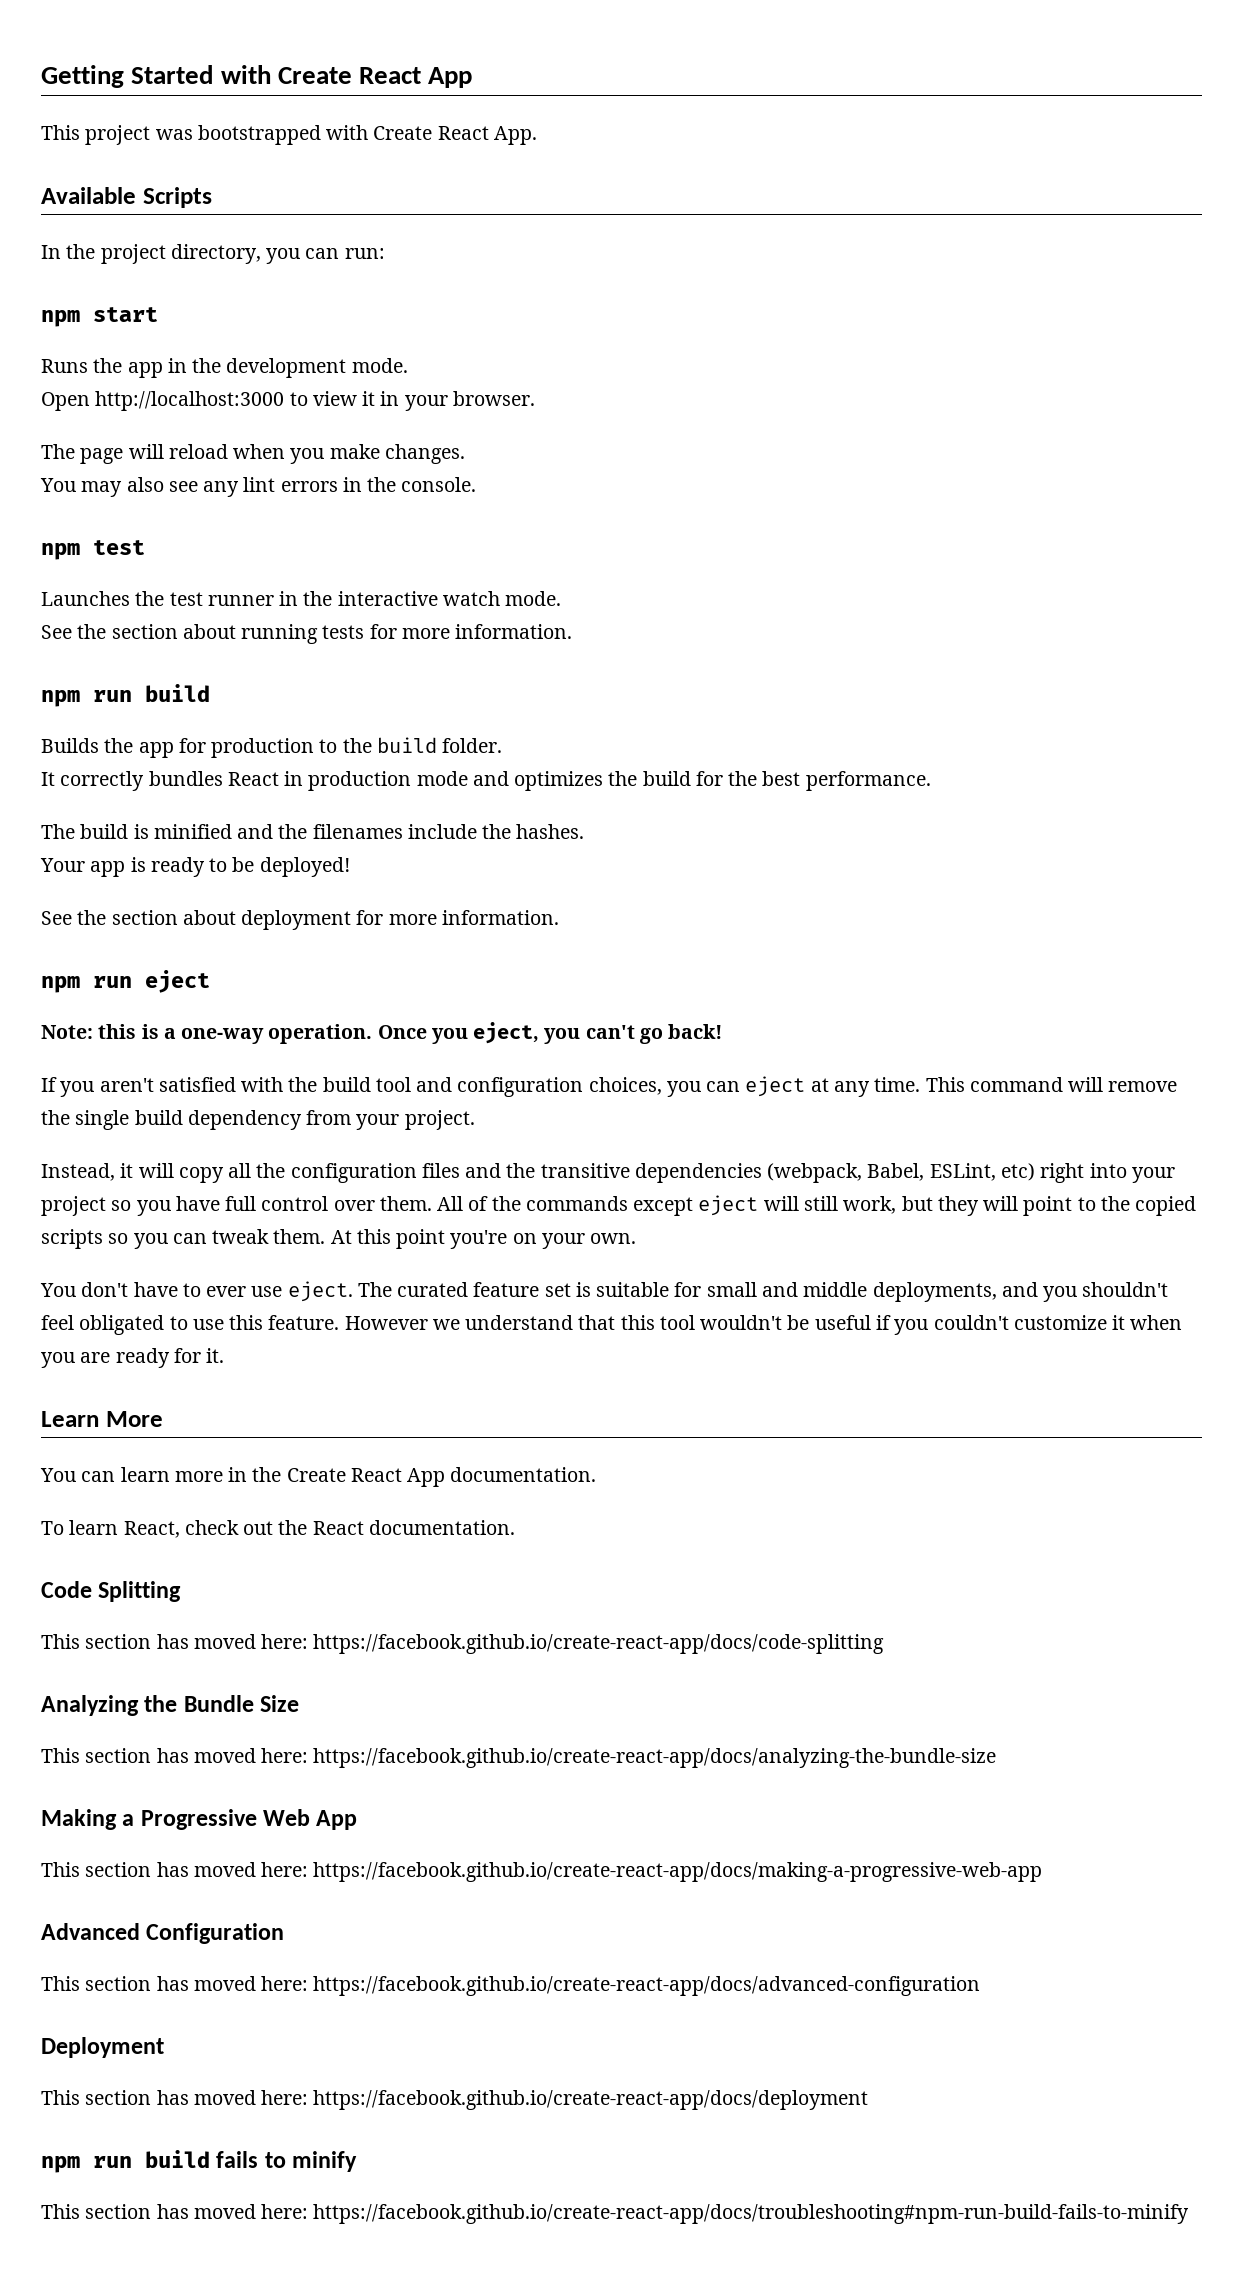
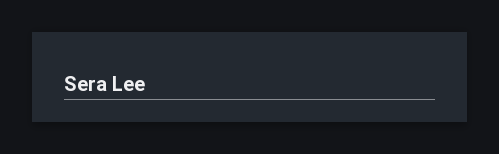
- Getting Started with Create React App
- This project was bootstrapped with Create React App.
- Available Scripts
- In the project directory, you can run:
- npm start
- Runs the app in the development mode.
- Open http://localhost:3000 to view it in your browser.
- The page will reload when you make changes.
- You may also see any lint errors in the console.
- npm test
- Launches the test runner in the interactive watch mode.
- See the section about running tests for more information.
- npm run build
- Builds the app for production to the build folder.
- It correctly bundles React in production mode and optimizes the build for the best performance.
- The build is minified and the filenames include the hashes.
- Your app is ready to be deployed!
- See the section about deployment for more information.
- npm run eject
- Note: this is a one-way operation. Once you eject, you can't go back!
- If you aren't satisfied with the build tool and configuration choices, you can eject at any time. This command will remove the single build dependency from your project.
- Instead, it will copy all the configuration files and the transitive dependencies (webpack, Babel, ESLint, etc) right into your project so you have full control over them. All of the commands except eject will still work, but they will point to the copied scripts so you can tweak them. At this point you're on your own.
- You don't have to ever use eject. The curated feature set is suitable for small and middle deployments, and you shouldn't feel obligated to use this feature. However we understand that this tool wouldn't be useful if you couldn't customize it when you are ready for it.
- Learn More
- You can learn more in the Create React App documentation.
- To learn React, check out the React documentation.
- Code Splitting
- This section has moved here: https://facebook.github.io/create-react-app/docs/code-splitting
- Analyzing the Bundle Size
- This section has moved here: https://facebook.github.io/create-react-app/docs/analyzing-the-bundle-size
- Making a Progressive Web App
- This section has moved here: https://facebook.github.io/create-react-app/docs/making-a-progressive-web-app
- Advanced Configuration
- This section has moved here: https://facebook.github.io/create-react-app/docs/advanced-configuration
- Deployment
- This section has moved here: https://facebook.github.io/create-react-app/docs/deployment
- npm run build fails to minify
- This section has moved here: https://facebook.github.io/create-react-app/docs/troubleshooting#npm-run-build-fails-to-minify
+ Sera Lee

